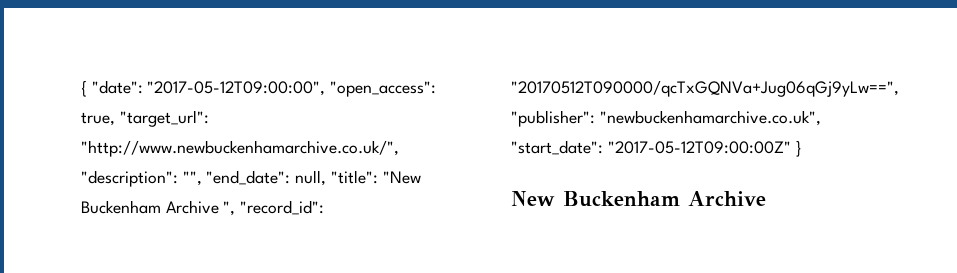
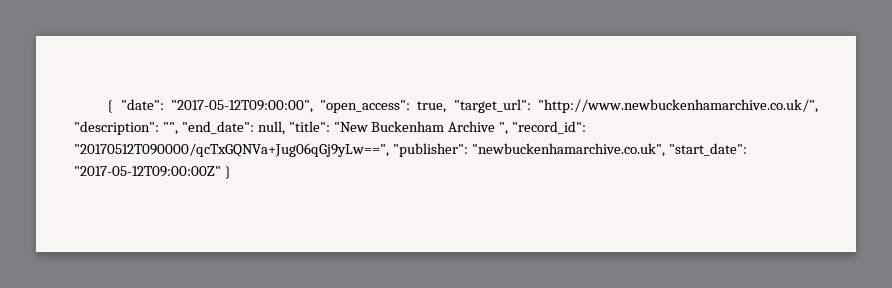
- New Buckenham Archive

